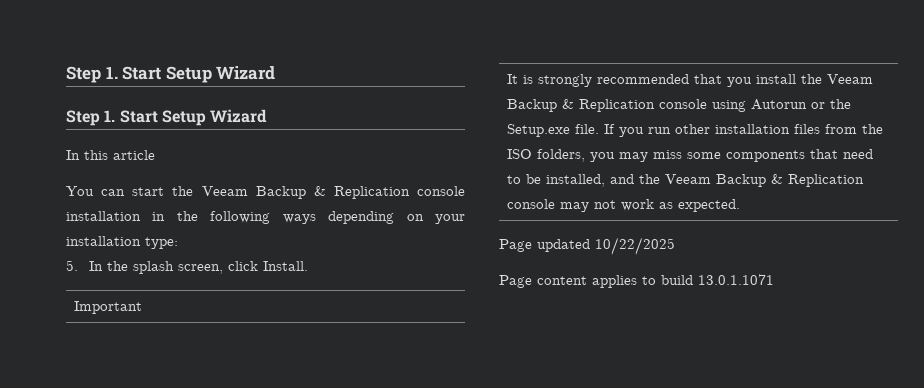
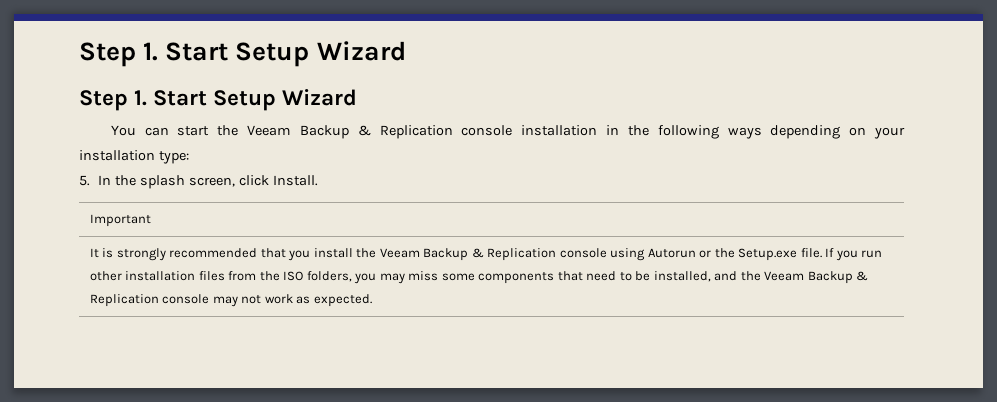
- In this article
- Page updated 10/22/2025
- Page content applies to build 13.0.1.1071

